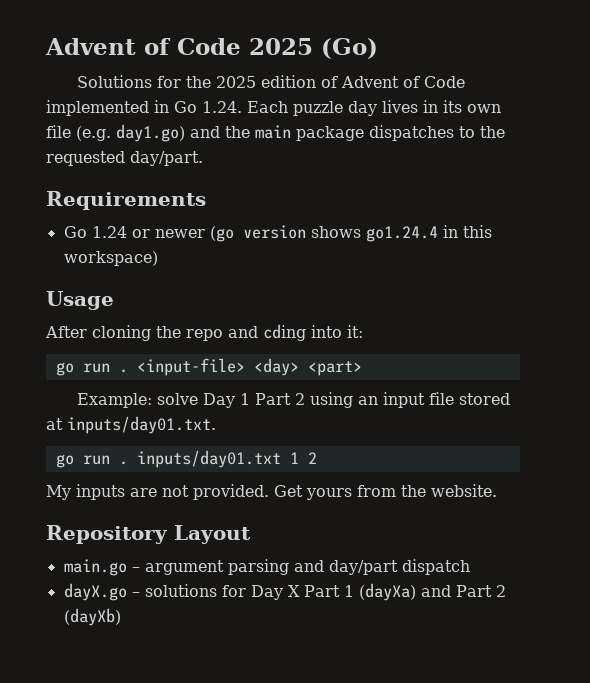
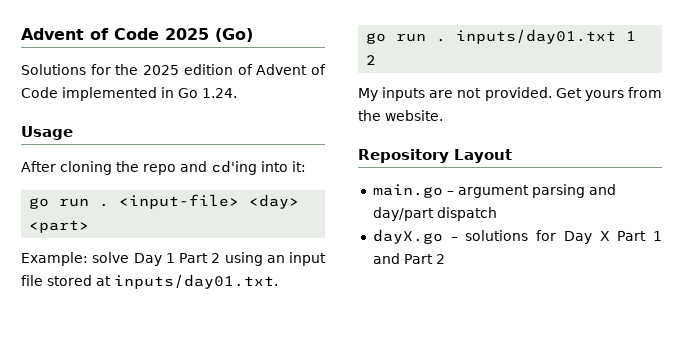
- Solutions for the 2025 edition of Advent of Code implemented in Go 1.24. Each puzzle day lives in its own file (e.g. day1.go) and the main package dispatches to the requested day/part.
- Requirements
- Go 1.24 or newer (go version shows go1.24.4 in this workspace)
+ Solutions for the 2025 edition of Advent of Code implemented in Go 1.24.
- After cloning the repo and cding into it:
+ After cloning the repo and cd'ing into it:
- dayX.go – solutions for Day X Part 1 (dayXa) and Part 2 (dayXb)
+ dayX.go – solutions for Day X Part 1 and Part 2

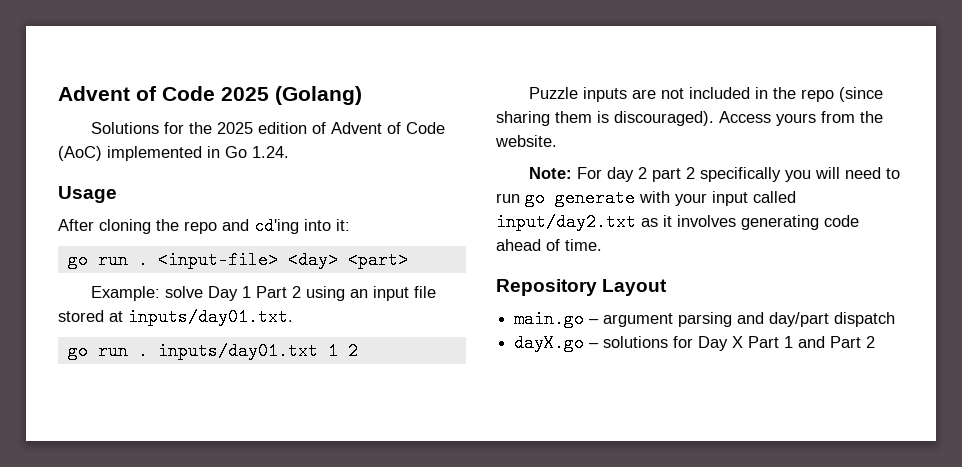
- Advent of Code 2025 (Go)
+ Advent of Code 2025 (Golang)
- Solutions for the 2025 edition of Advent of Code implemented in Go 1.24.
+ Solutions for the 2025 edition of Advent of Code (AoC) implemented in Go 1.24.
- My inputs are not provided. Get yours from the website.
+ Puzzle inputs are not included in the repo (since sharing them is discouraged). Access yours from the website.
+ Note: For day 2 part 2 specifically you will need to run go generate with your input called input/day2.txt as it involves generating code ahead of time.

